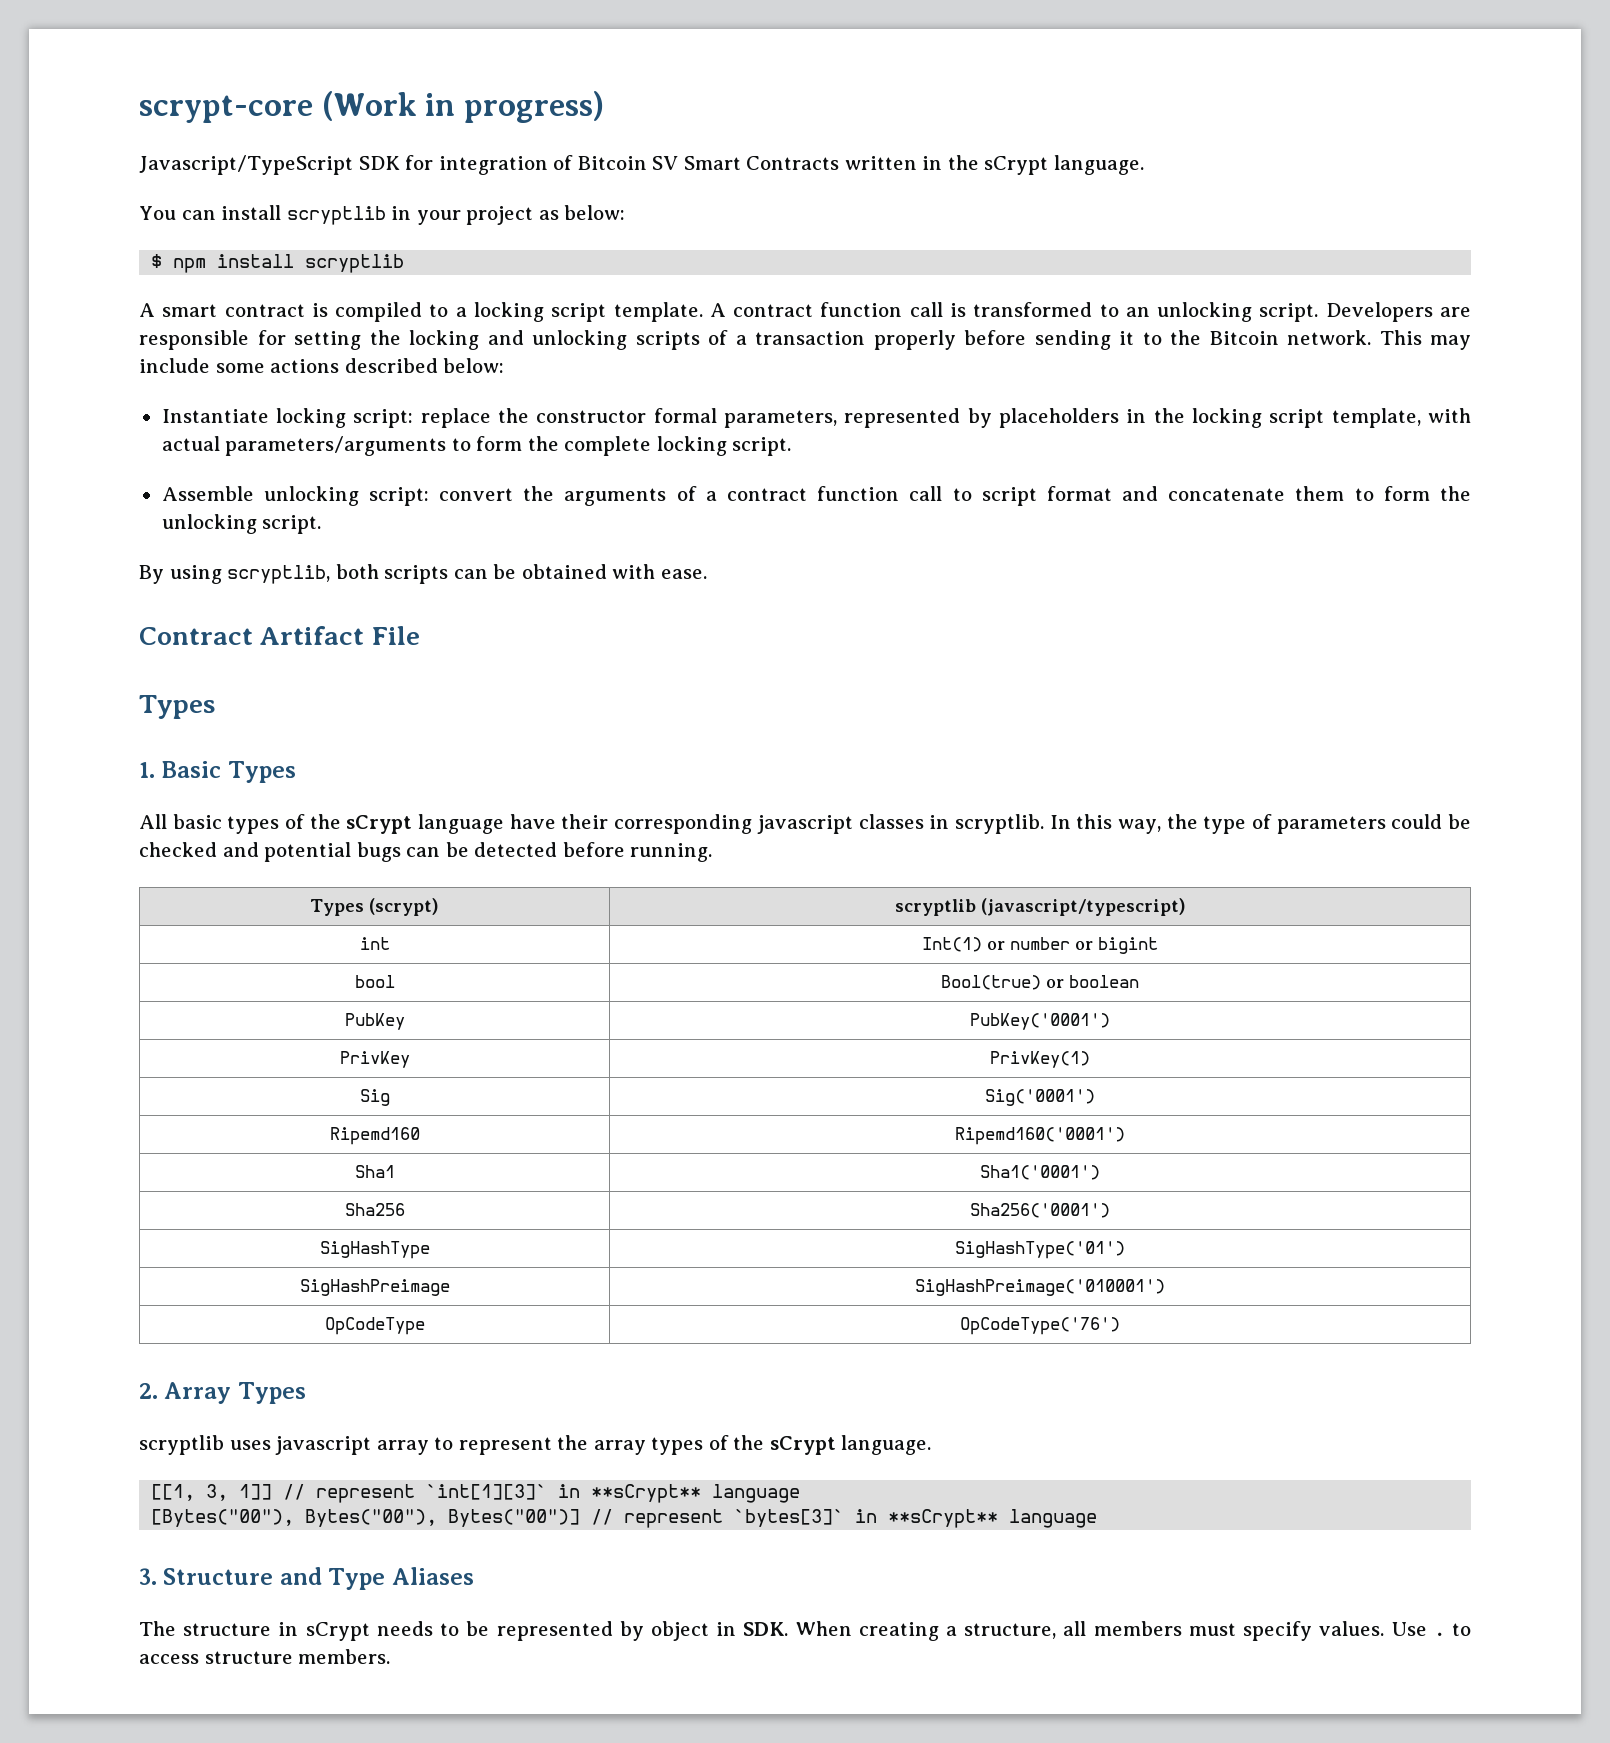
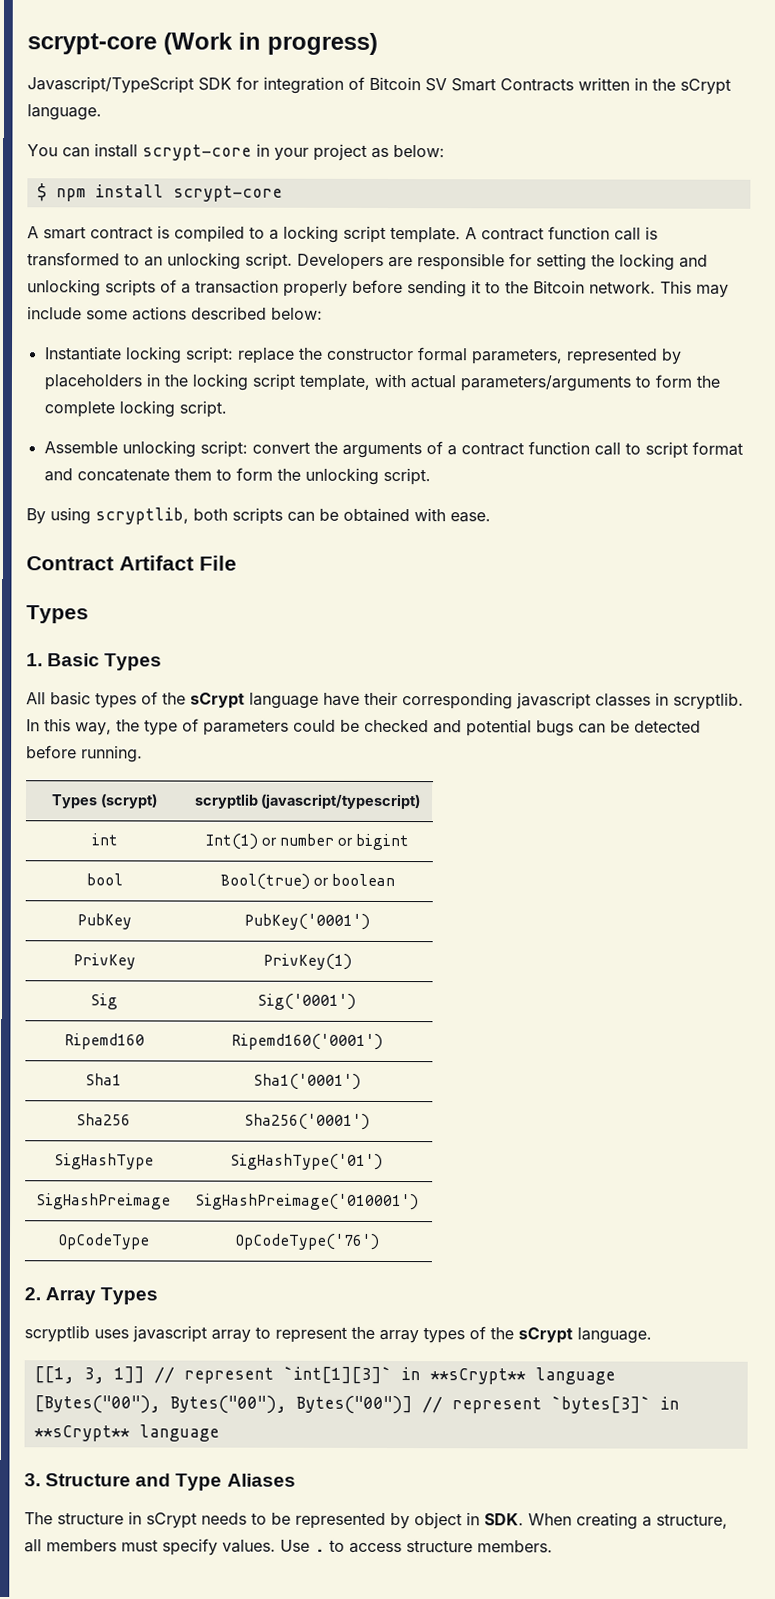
- You can install scryptlib in your project as below:
+ You can install scrypt-core in your project as below:
- $ npm install scryptlib
+ $ npm install scrypt-core

